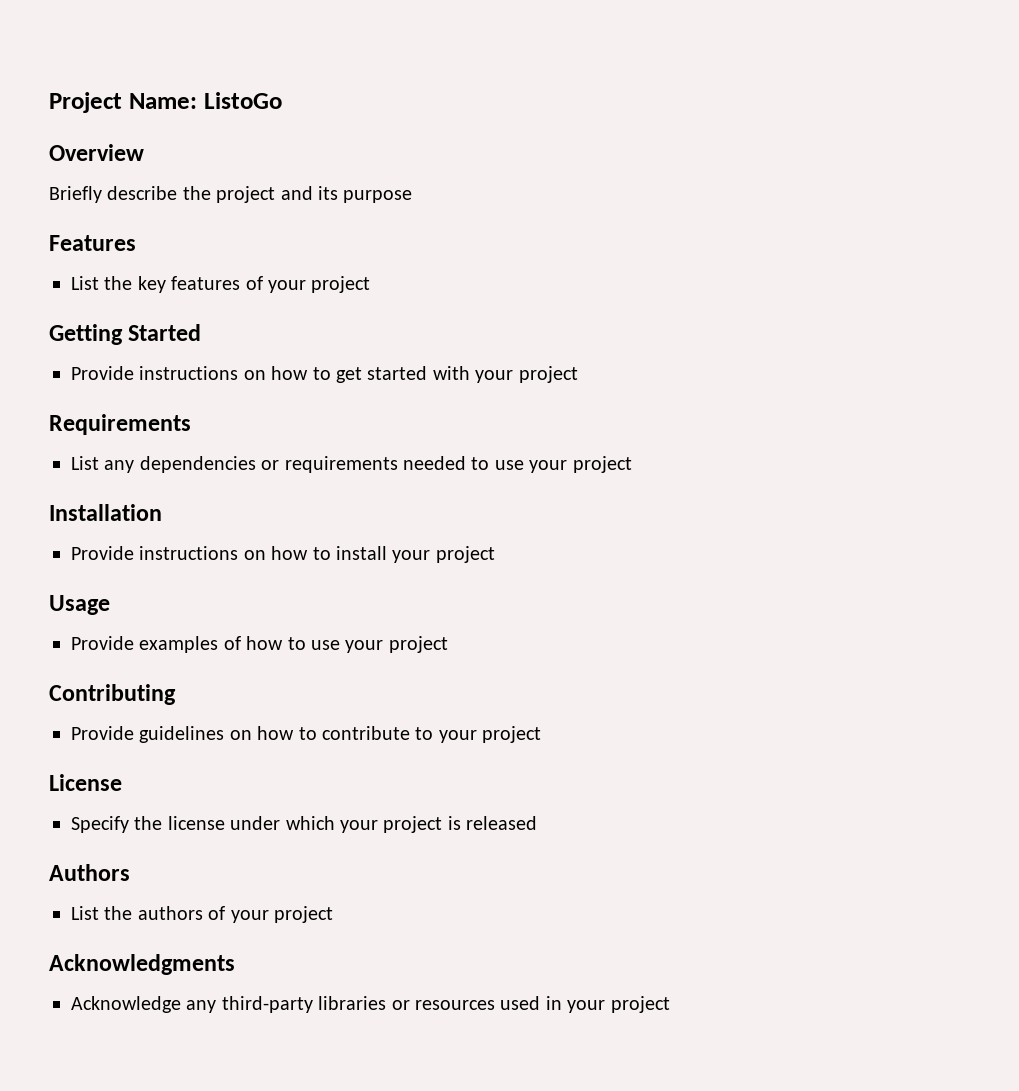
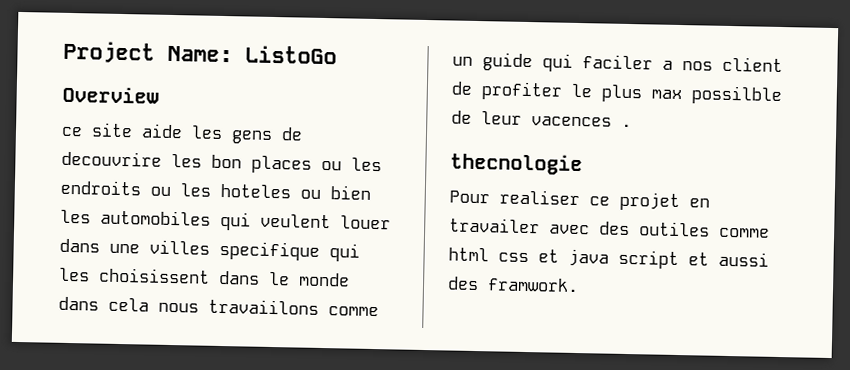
- Briefly describe the project and its purpose
- Features
- List the key features of your project
- Getting Started
- Provide instructions on how to get started with your project
- Requirements
- List any dependencies or requirements needed to use your project
- Installation
- Provide instructions on how to install your project
- Usage
- Provide examples of how to use your project
- Contributing
- Provide guidelines on how to contribute to your project
- License
- Specify the license under which your project is released
- Authors
- List the authors of your project
- Acknowledgments
- Acknowledge any third-party libraries or resources used in your project
+ ce site aide les gens de decouvrire les bon places ou les endroits ou les hoteles ou bien les automobiles qui veulent louer dans une villes specifique qui les choisissent dans le monde dans cela nous travaiilons comme un guide qui faciler a nos client de profiter le plus max possilble de leur vacences .
+ thecnologie
+ Pour realiser ce projet en travailer avec des outiles comme html css et java script et aussi des framwork.

